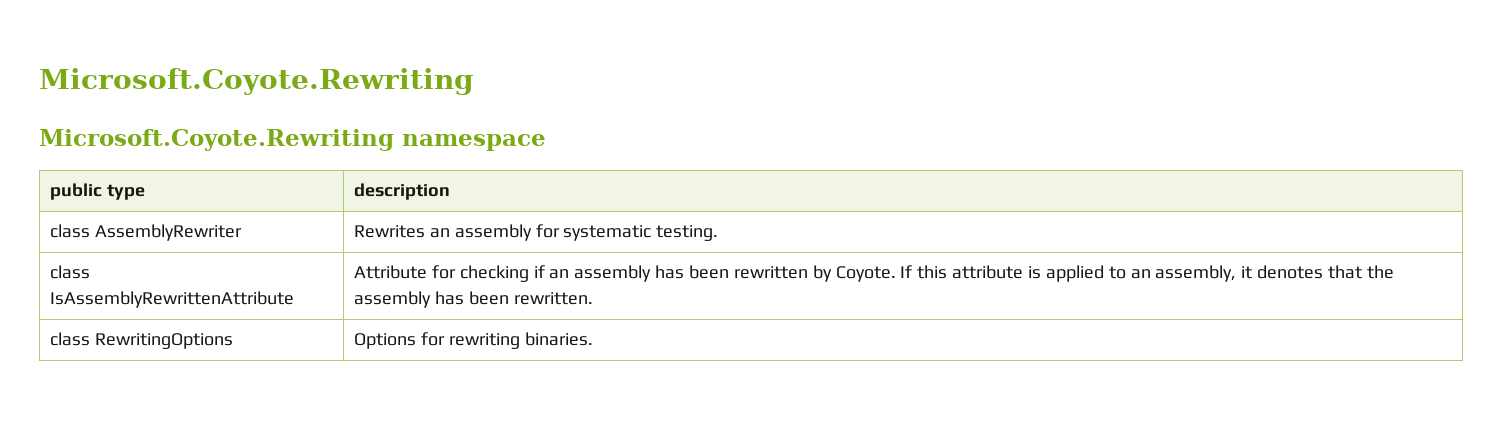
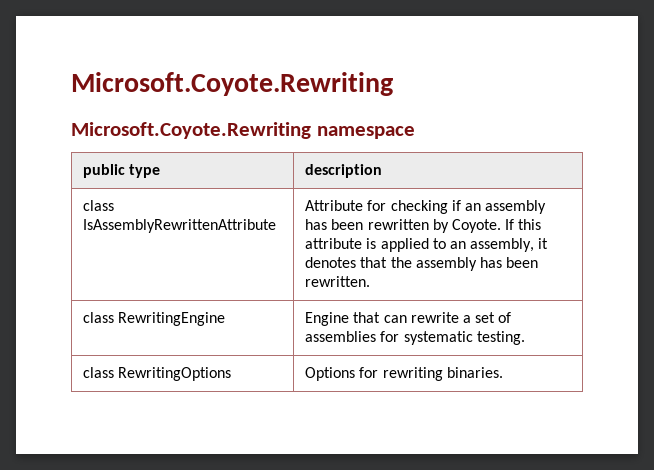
- class AssemblyRewriter | Rewrites an assembly for systematic testing.
+ class RewritingEngine | Engine that can rewrite a set of assemblies for systematic testing.

